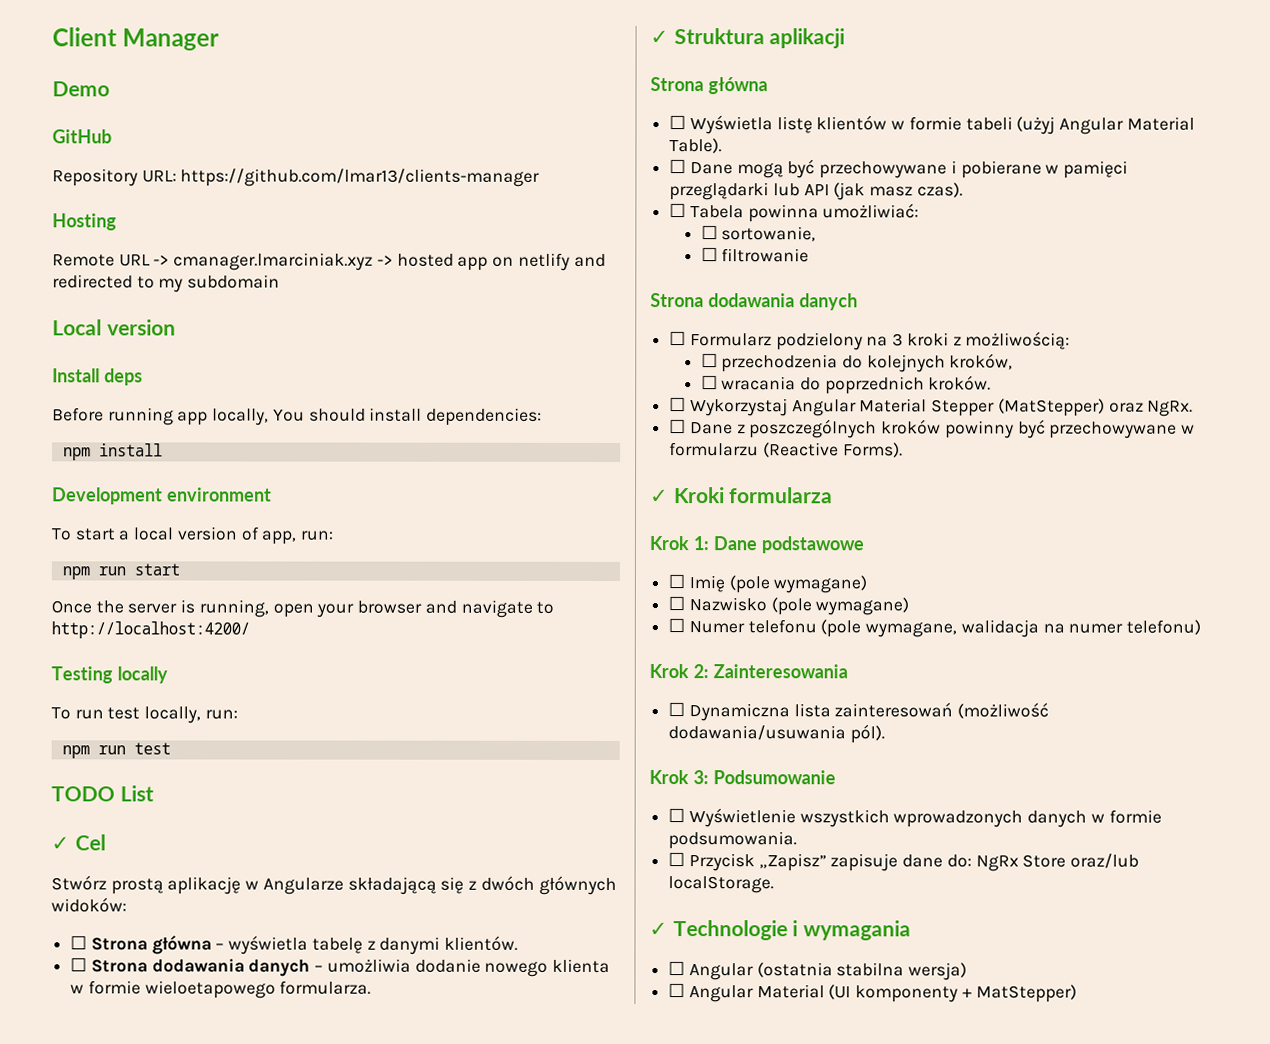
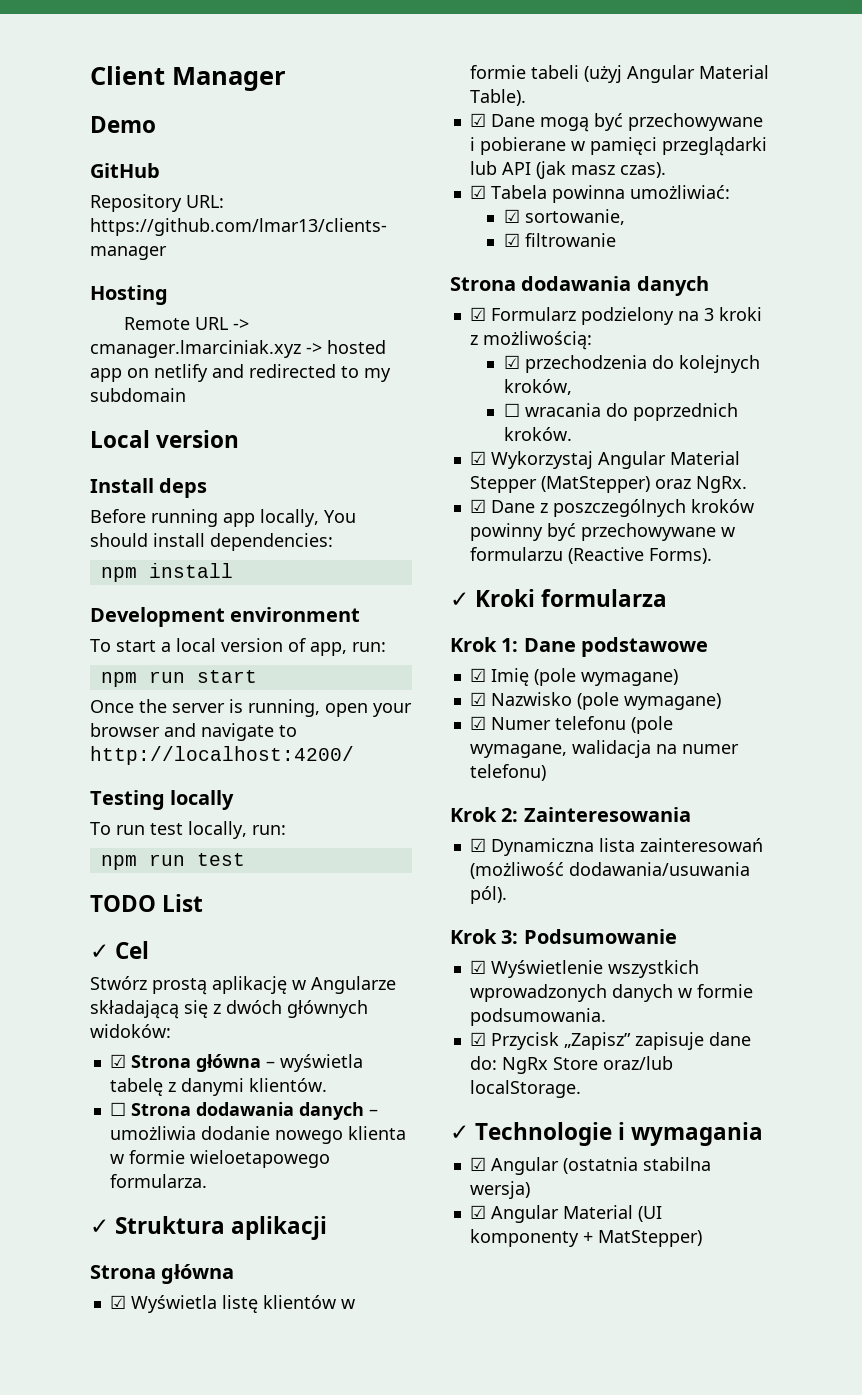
- ☐ Strona główna – wyświetla tabelę z danymi klientów.
+ ☑ Strona główna – wyświetla tabelę z danymi klientów.
- ☐ Wyświetla listę klientów w formie tabeli (użyj Angular Material Table).
+ ☑ Wyświetla listę klientów w formie tabeli (użyj Angular Material Table).
- ☐ Dane mogą być przechowywane i pobierane w pamięci przeglądarki lub API (jak masz czas).
+ ☑ Dane mogą być przechowywane i pobierane w pamięci przeglądarki lub API (jak masz czas).
- ☐ Tabela powinna umożliwiać:
+ ☑ Tabela powinna umożliwiać:
- ☐ sortowanie,
+ ☑ sortowanie,
- ☐ filtrowanie
+ ☑ filtrowanie
- ☐ Formularz podzielony na 3 kroki z możliwością:
+ ☑ Formularz podzielony na 3 kroki z możliwością:
- ☐ przechodzenia do kolejnych kroków,
+ ☑ przechodzenia do kolejnych kroków,
- ☐ Wykorzystaj Angular Material Stepper (MatStepper) oraz NgRx.
+ ☑ Wykorzystaj Angular Material Stepper (MatStepper) oraz NgRx.
- ☐ Dane z poszczególnych kroków powinny być przechowywane w formularzu (Reactive Forms).
+ ☑ Dane z poszczególnych kroków powinny być przechowywane w formularzu (Reactive Forms).
- ☐ Imię (pole wymagane)
+ ☑ Imię (pole wymagane)
- ☐ Nazwisko (pole wymagane)
+ ☑ Nazwisko (pole wymagane)
- ☐ Numer telefonu (pole wymagane, walidacja na numer telefonu)
+ ☑ Numer telefonu (pole wymagane, walidacja na numer telefonu)
- ☐ Dynamiczna lista zainteresowań (możliwość dodawania/usuwania pól).
+ ☑ Dynamiczna lista zainteresowań (możliwość dodawania/usuwania pól).
- ☐ Wyświetlenie wszystkich wprowadzonych danych w formie podsumowania.
+ ☑ Wyświetlenie wszystkich wprowadzonych danych w formie podsumowania.
- ☐ Przycisk „Zapisz” zapisuje dane do: NgRx Store oraz/lub localStorage.
+ ☑ Przycisk „Zapisz” zapisuje dane do: NgRx Store oraz/lub localStorage.
- ☐ Angular (ostatnia stabilna wersja)
+ ☑ Angular (ostatnia stabilna wersja)
- ☐ Angular Material (UI komponenty + MatStepper)
+ ☑ Angular Material (UI komponenty + MatStepper)

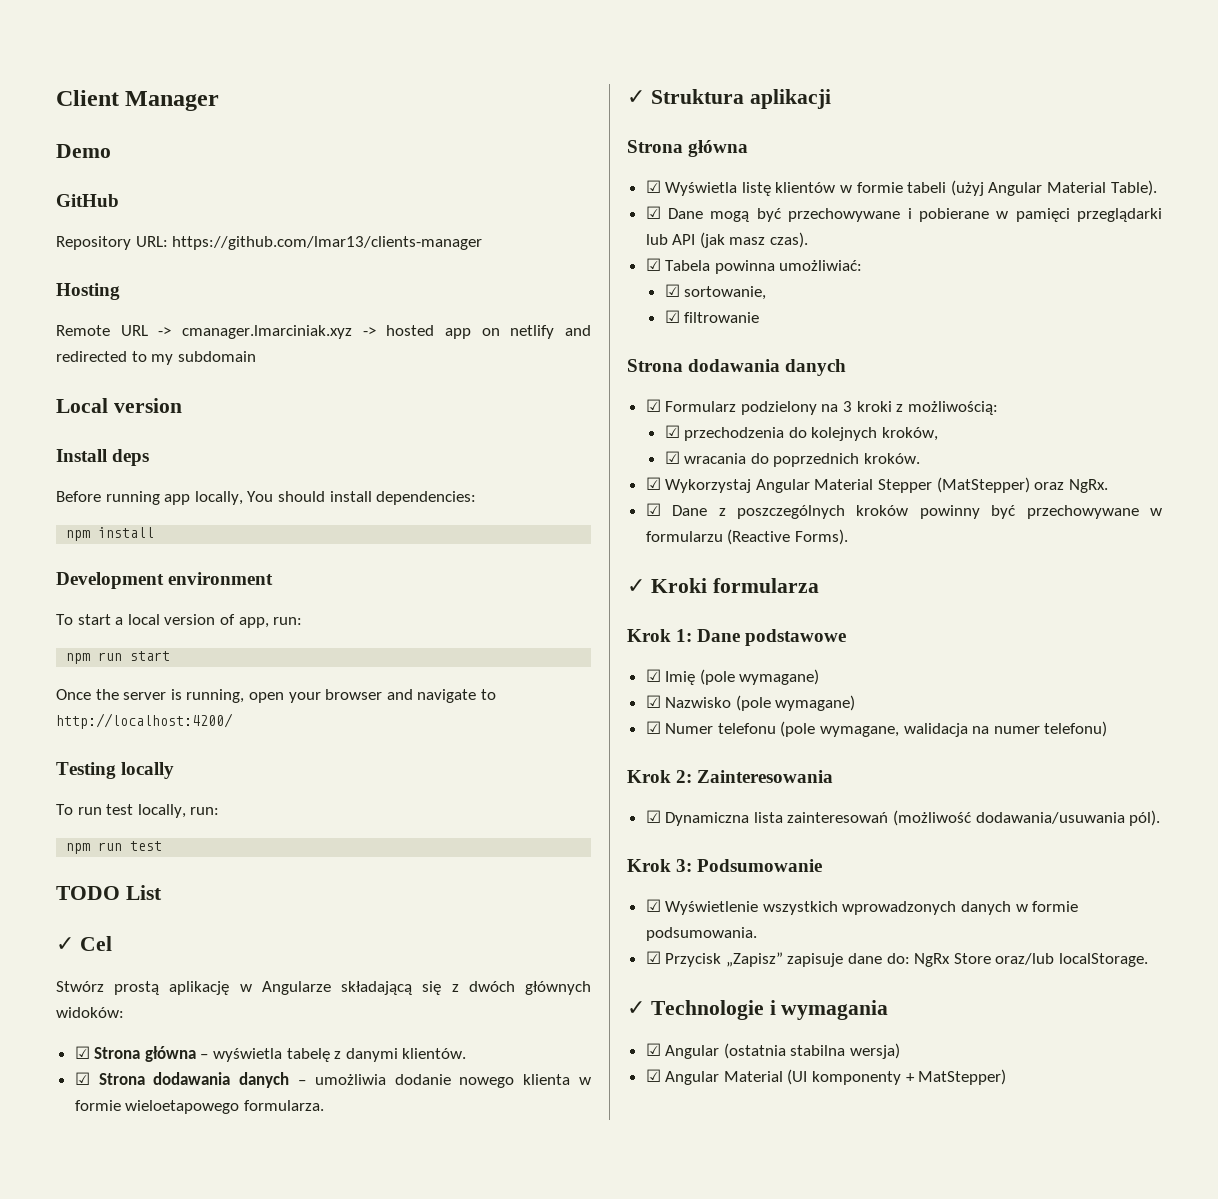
- ☐ Strona dodawania danych – umożliwia dodanie nowego klienta w formie wieloetapowego formularza.
+ ☑ Strona dodawania danych – umożliwia dodanie nowego klienta w formie wieloetapowego formularza.
- ☐ wracania do poprzednich kroków.
+ ☑ wracania do poprzednich kroków.

